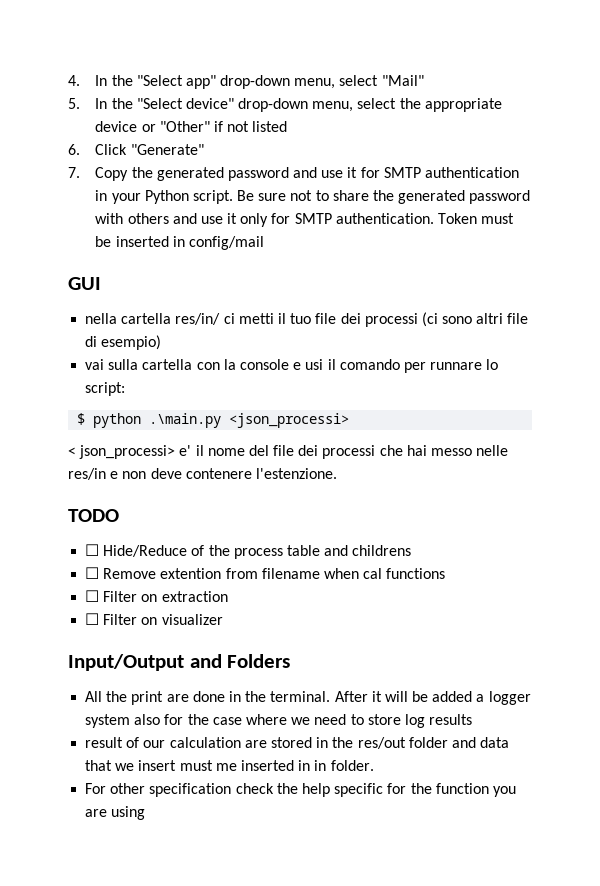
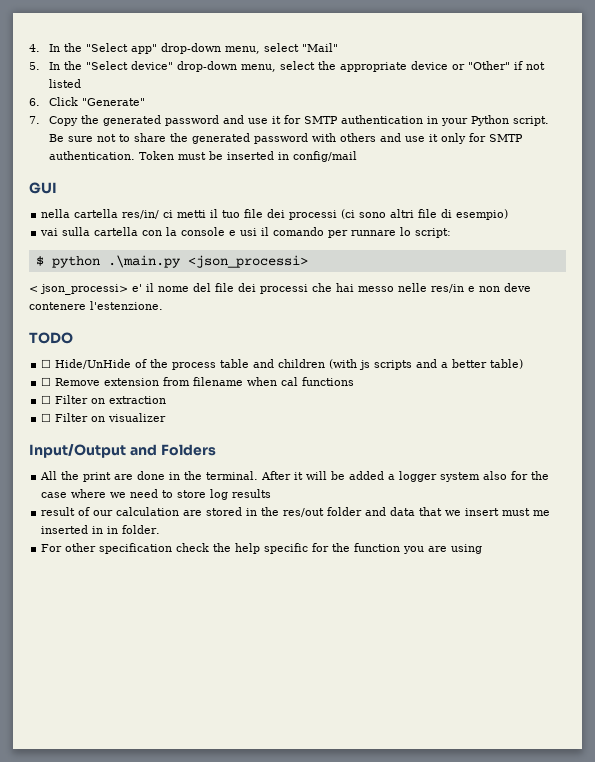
- ☐ Hide/Reduce of the process table and childrens
+ ☐ Hide/UnHide of the process table and children (with js scripts and a better table)
- ☐ Remove extention from filename when cal functions
+ ☐ Remove extension from filename when cal functions

